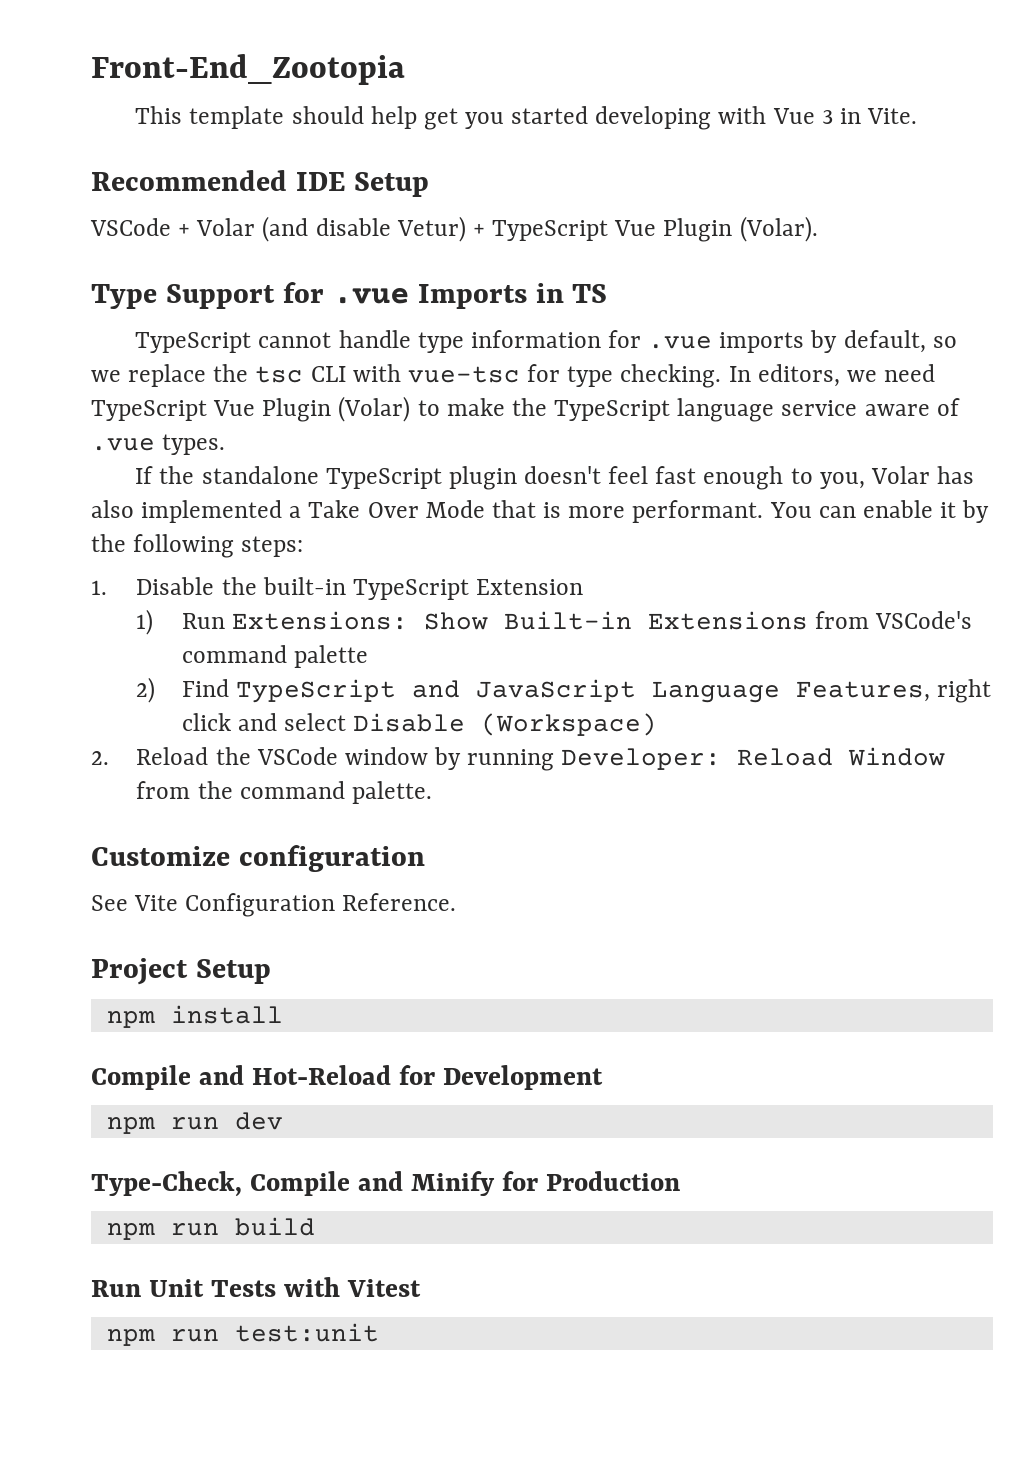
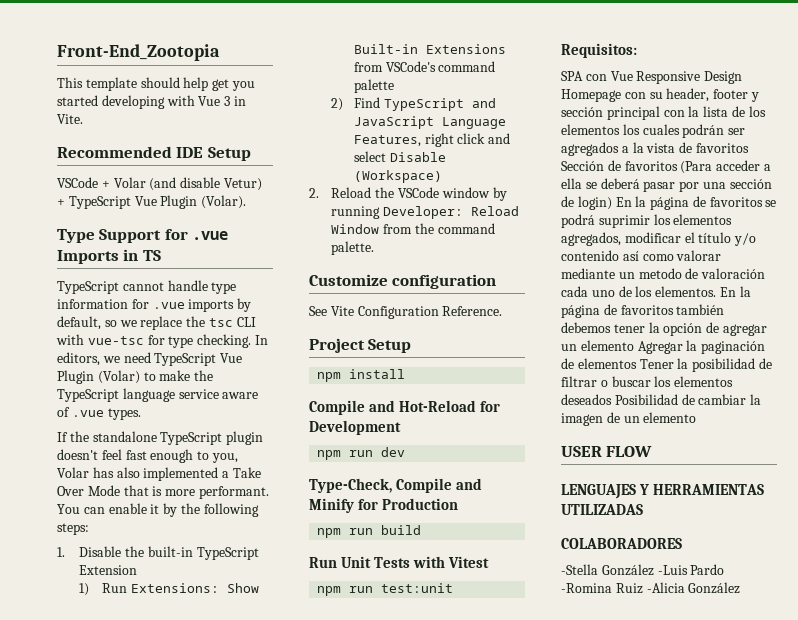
+ Requisitos:
+ SPA con Vue Responsive Design Homepage con su header, footer y sección principal con la lista de los elementos los cuales podrán ser agregados a la vista de favoritos Sección de favoritos (Para acceder a ella se deberá pasar por una sección de login) En la página de favoritos se podrá suprimir los elementos agregados, modificar el título y/o contenido así como valorar mediante un metodo de valoración cada uno de los elementos. En la página de favoritos también debemos tener la opción de agregar un elemento Agregar la paginación de elementos Tener la posibilidad de filtrar o buscar los elementos deseados Posibilidad de cambiar la imagen de un elemento
+ USER FLOW
+ LENGUAJES Y HERRAMIENTAS UTILIZADAS
+ COLABORADORES
+ -Stella González -Luis Pardo -Romina Ruiz -Alicia González

